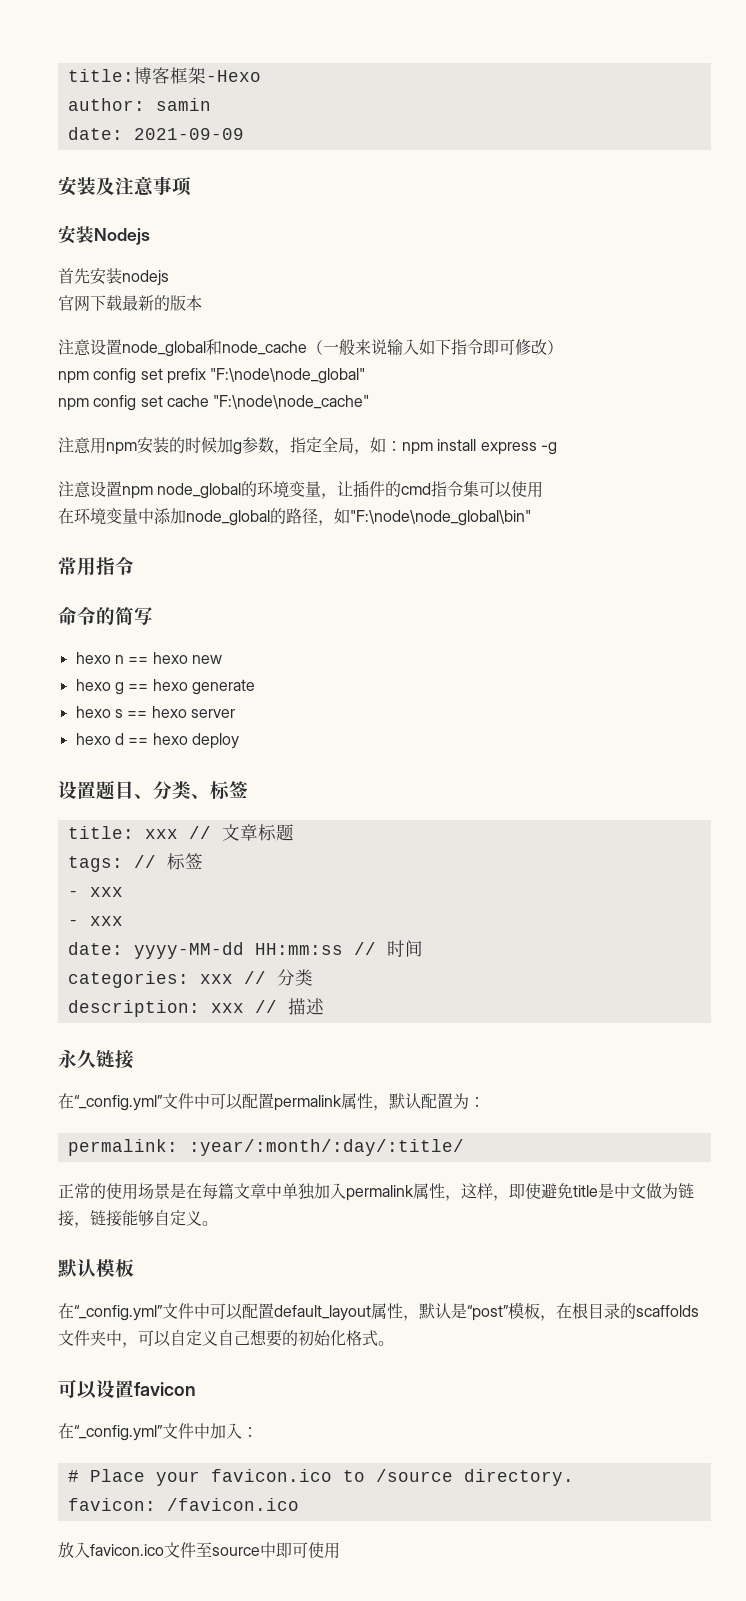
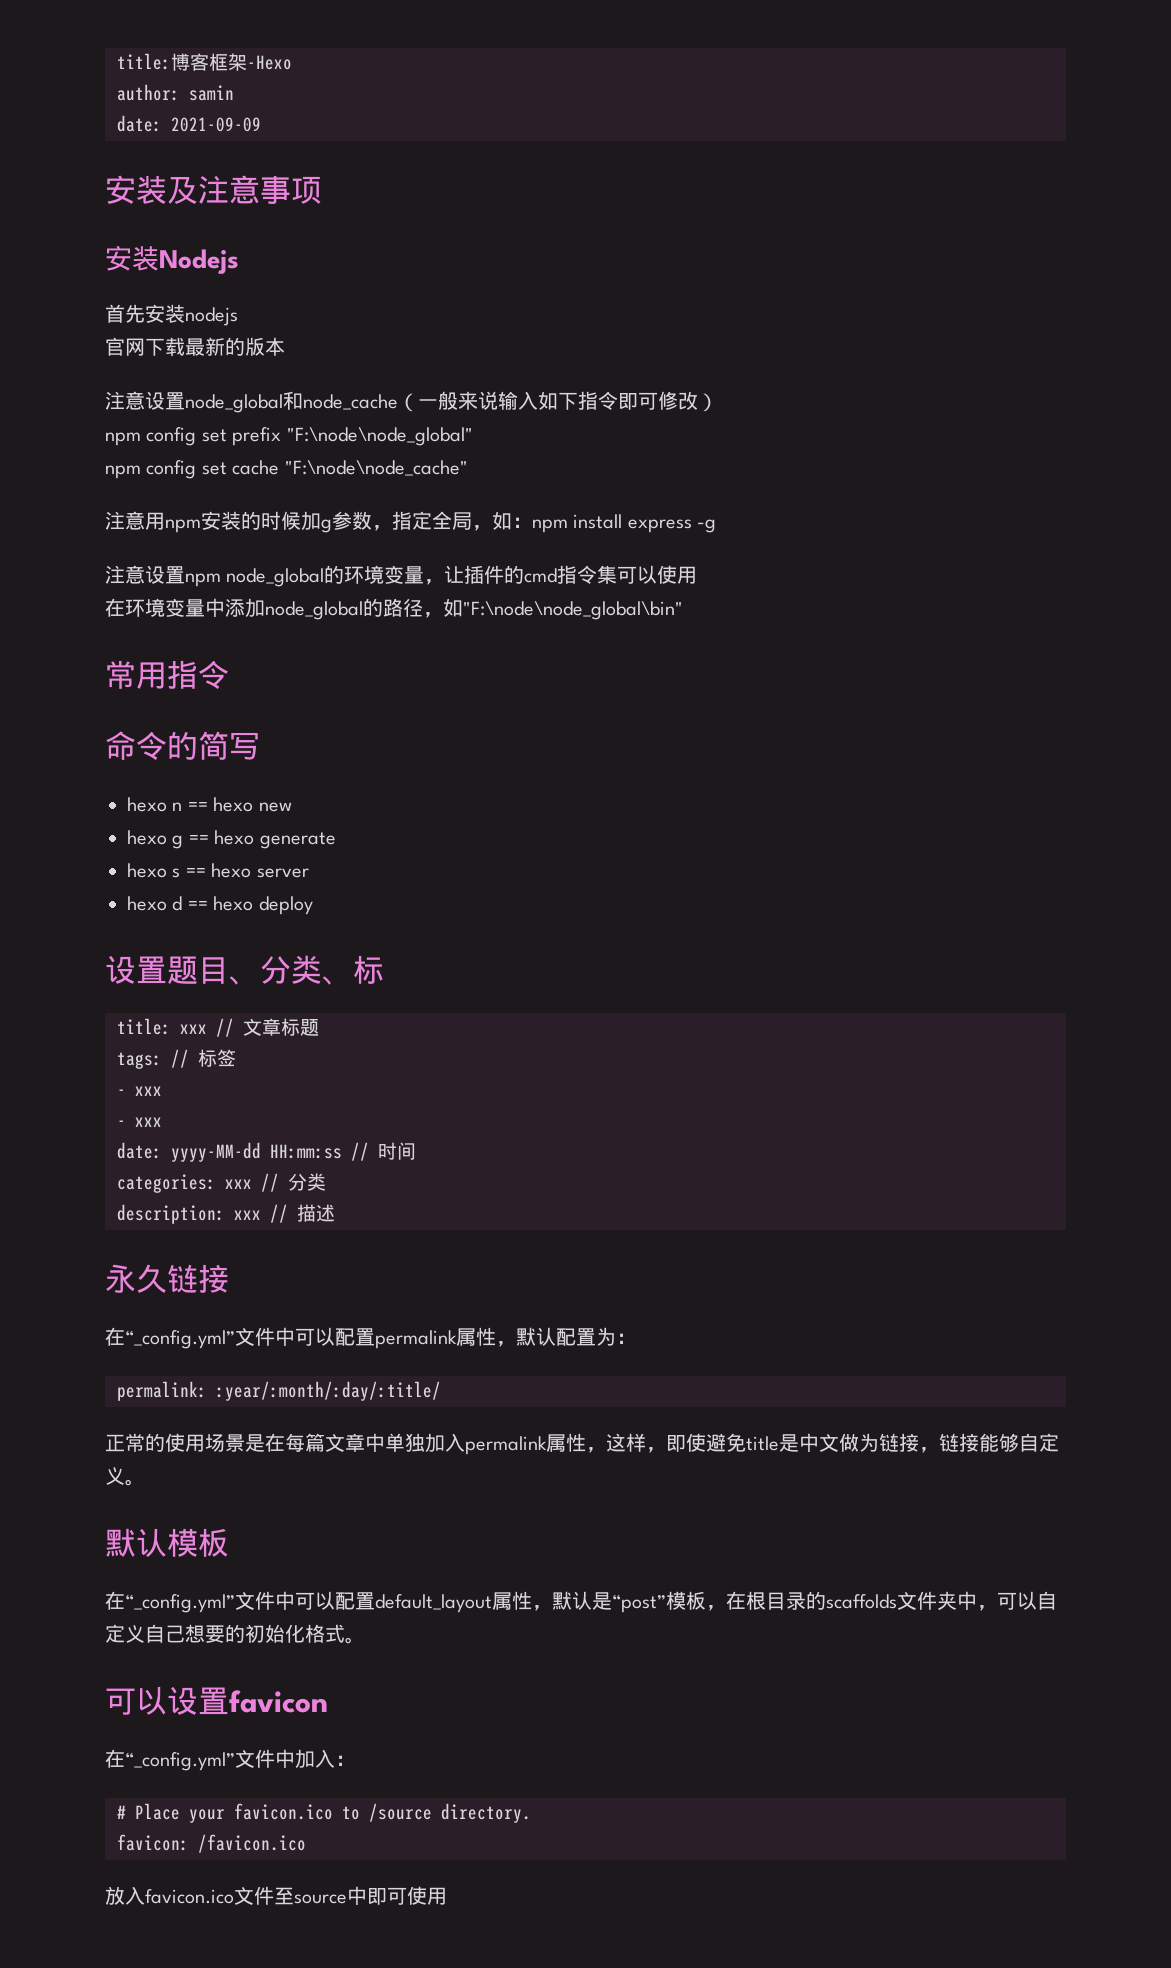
- 设置题目、分类、标签
+ 设置题目、分类、标

